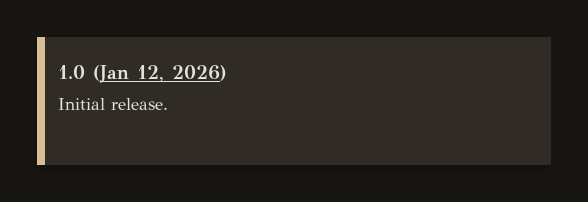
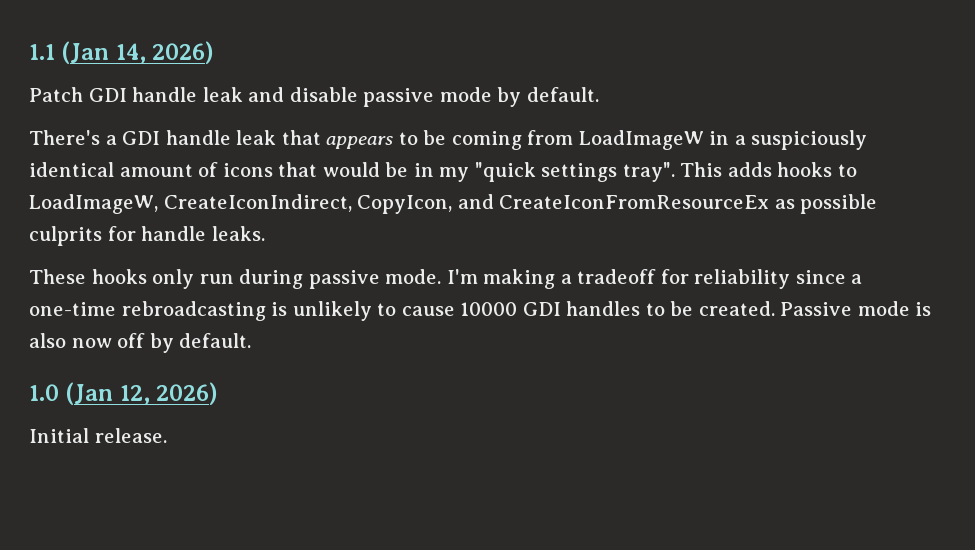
+ 1.1 (Jan 14, 2026)
+ Patch GDI handle leak and disable passive mode by default.
+ There's a GDI handle leak that appears to be coming from LoadImageW in a suspiciously identical amount of icons that would be in my "quick settings tray". This adds hooks to LoadImageW, CreateIconIndirect, CopyIcon, and CreateIconFromResourceEx as possible culprits for handle leaks.
+ These hooks only run during passive mode. I'm making a tradeoff for reliability since a one-time rebroadcasting is unlikely to cause 10000 GDI handles to be created. Passive mode is also now off by default.

